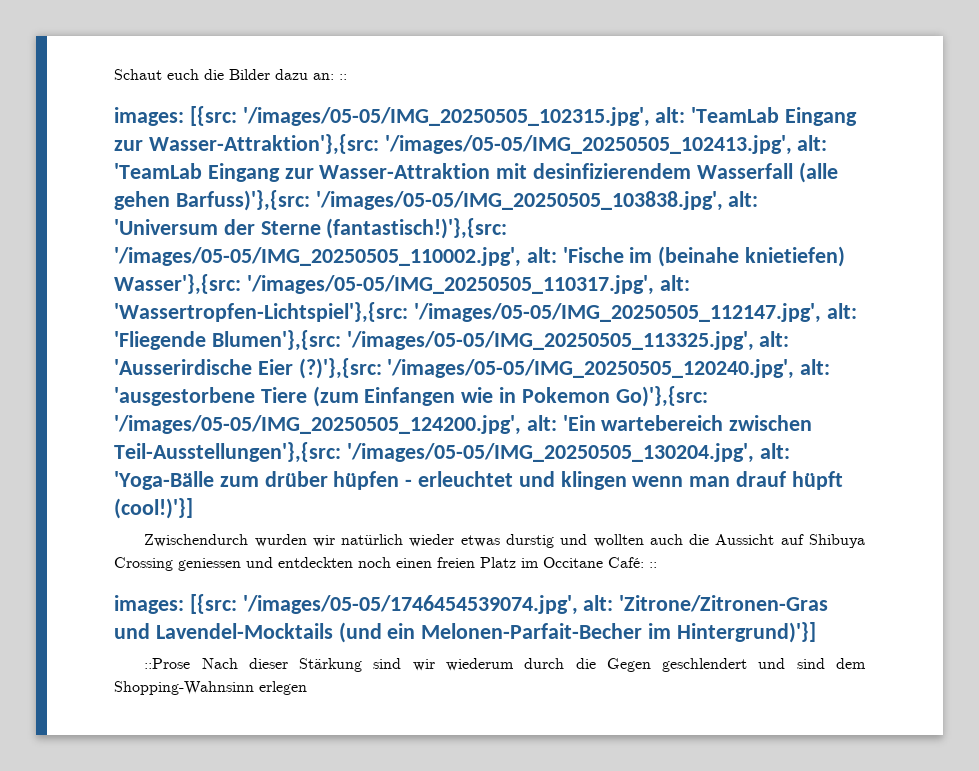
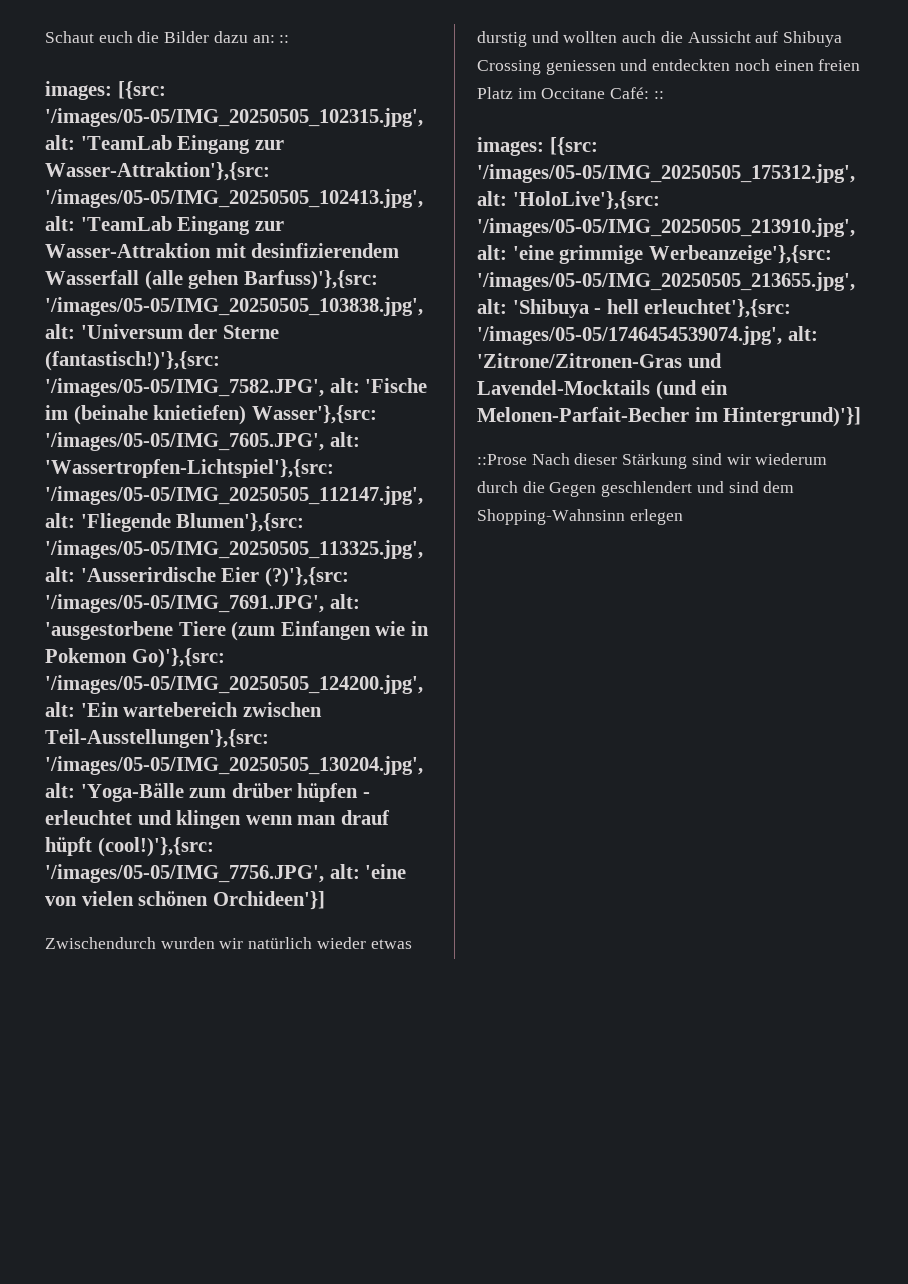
- '/images/05-05/IMG_20250505_110002.jpg', alt:
+ '/images/05-05/IMG_7582.JPG', alt:
- '/images/05-05/IMG_20250505_110317.jpg', alt:
+ '/images/05-05/IMG_7605.JPG', alt:
- '/images/05-05/IMG_20250505_120240.jpg', alt:
+ '/images/05-05/IMG_7691.JPG', alt:
- 'Yoga-Bälle zum drüber hüpfen - erleuchtet und klingen wenn man drauf hüpft (cool!)'}]
+ 'Yoga-Bälle zum drüber hüpfen - erleuchtet und klingen wenn man drauf hüpft (cool!)'},{src: '/images/05-05/IMG_7756.JPG', alt: 'eine von vielen schönen Orchideen'}]
- images: [{src: '/images/05-05/1746454539074.jpg', alt: 'Zitrone/Zitronen-Gras und Lavendel-Mocktails (und ein Melonen-Parfait-Becher im Hintergrund)'}]
+ images: [{src: '/images/05-05/IMG_20250505_175312.jpg', alt: 'HoloLive'},{src: '/images/05-05/IMG_20250505_213910.jpg', alt: 'eine grimmige Werbeanzeige'},{src: '/images/05-05/IMG_20250505_213655.jpg', alt: 'Shibuya - hell erleuchtet'},{src: '/images/05-05/1746454539074.jpg', alt: 'Zitrone/Zitronen-Gras und Lavendel-Mocktails (und ein Melonen-Parfait-Becher im Hintergrund)'}]

